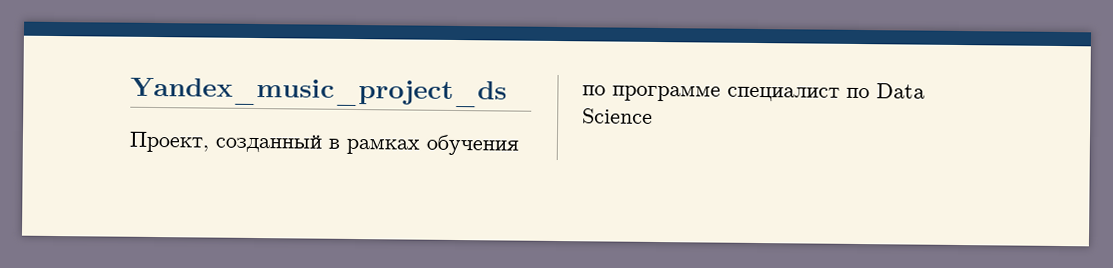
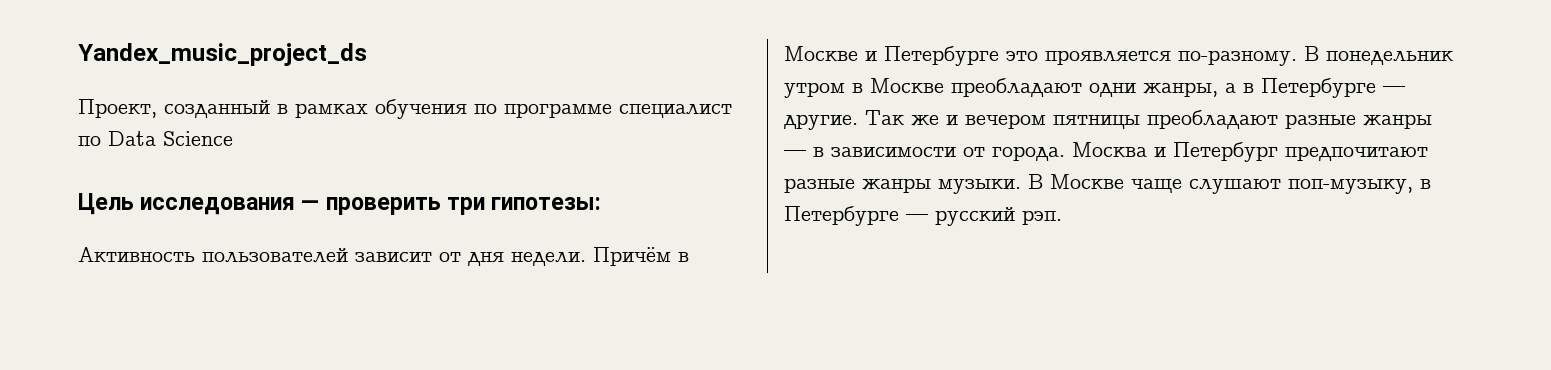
+ Цель исследования — проверить три гипотезы:
+ Активность пользователей зависит от дня недели. Причём в Москве и Петербурге это проявляется по-разному. В понедельник утром в Москве преобладают одни жанры, а в Петербурге — другие. Так же и вечером пятницы преобладают разные жанры — в зависимости от города. Москва и Петербург предпочитают разные жанры музыки. В Москве чаще слушают поп-музыку, в Петербурге — русский рэп.

